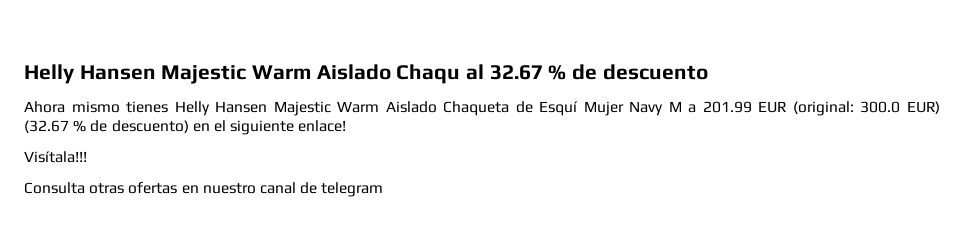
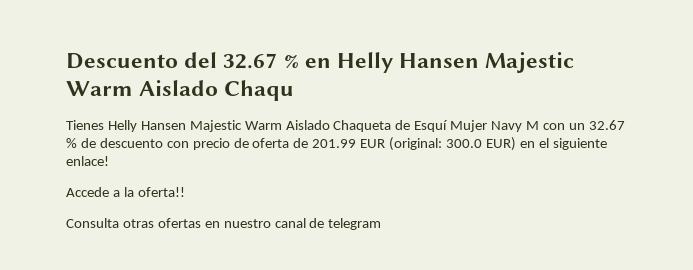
- Helly Hansen Majestic Warm Aislado Chaqu al 32.67 % de descuento
- Ahora mismo tienes Helly Hansen Majestic Warm Aislado Chaqueta de Esquí Mujer Navy M a 201.99 EUR (original: 300.0 EUR) (32.67 % de descuento) en el siguiente enlace!
+ Descuento del 32.67 % en Helly Hansen Majestic Warm Aislado Chaqu
+ Tienes Helly Hansen Majestic Warm Aislado Chaqueta de Esquí Mujer Navy M con un 32.67 % de descuento con precio de oferta de 201.99 EUR (original: 300.0 EUR) en el siguiente enlace!
- Visítala!!!
+ Accede a la oferta!!

